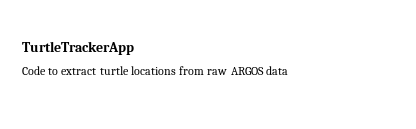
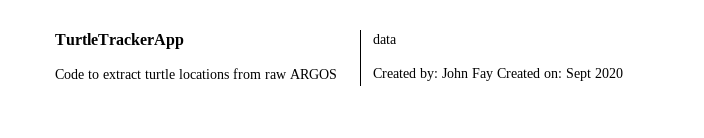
+ Created by: John Fay Created on: Sept 2020

